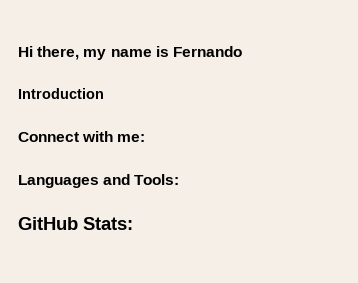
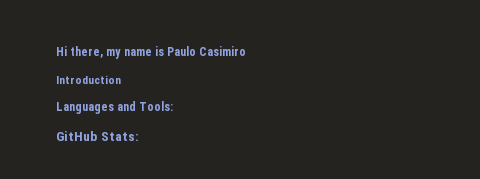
- Hi there, my name is Fernando
+ Hi there, my name is Paulo Casimiro
- Connect with me:

